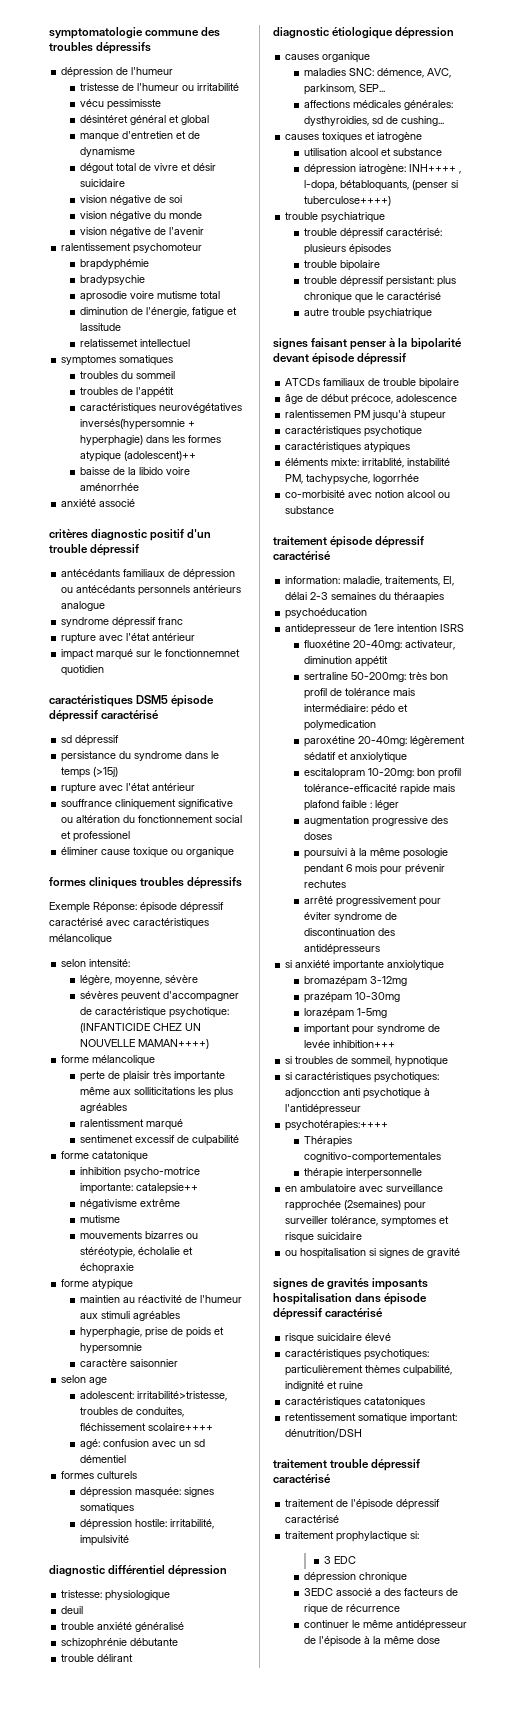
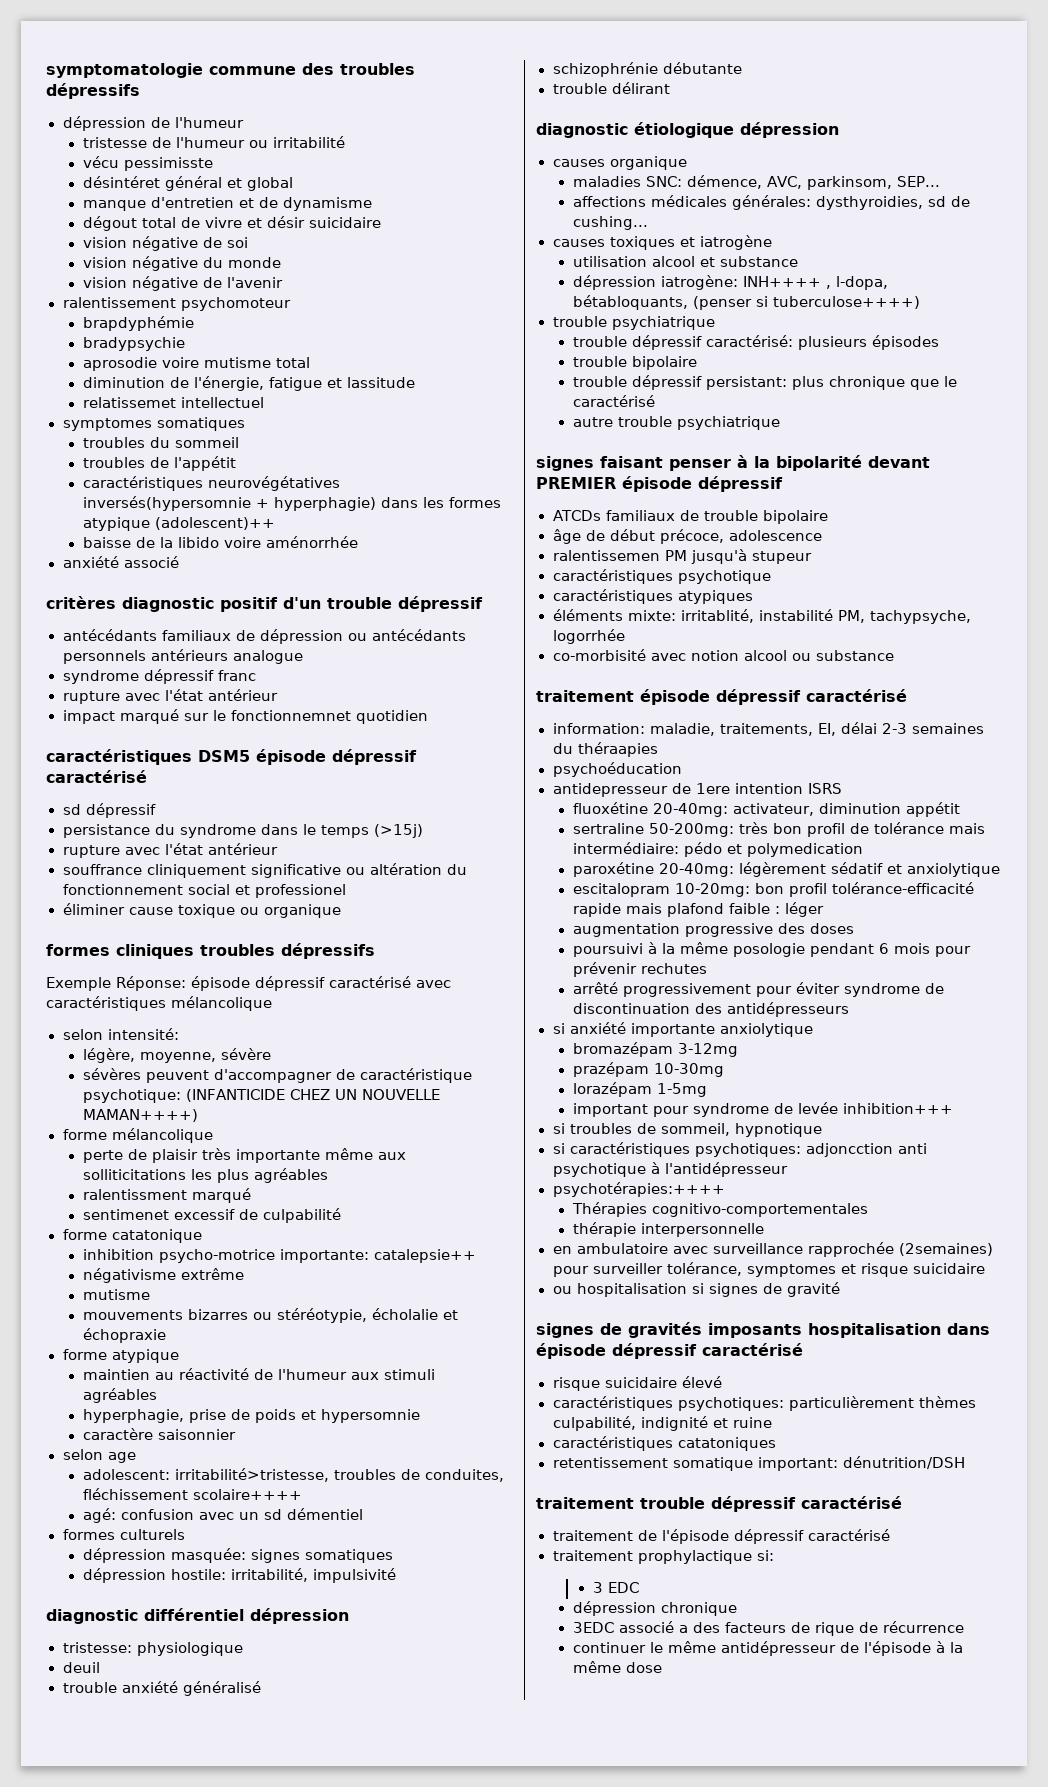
- signes faisant penser à la bipolarité devant épisode dépressif
+ signes faisant penser à la bipolarité devant PREMIER épisode dépressif

